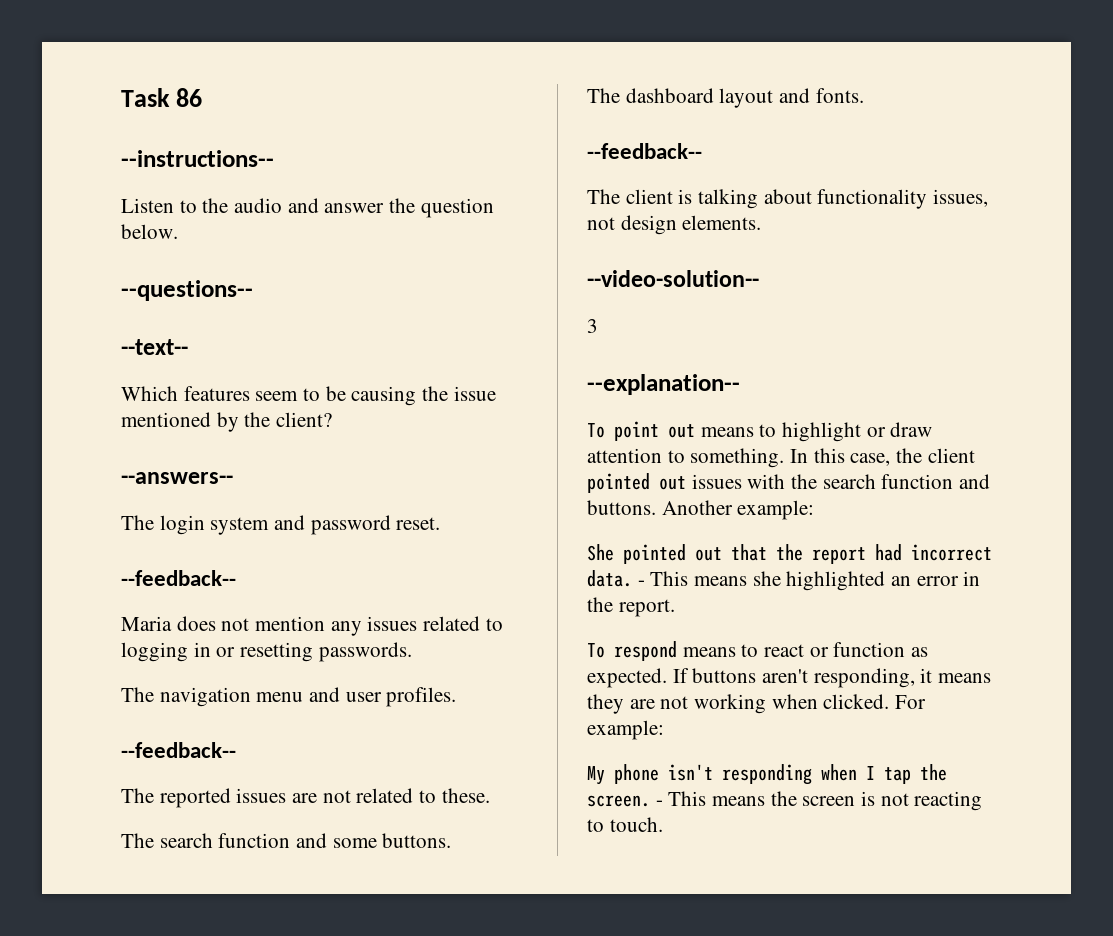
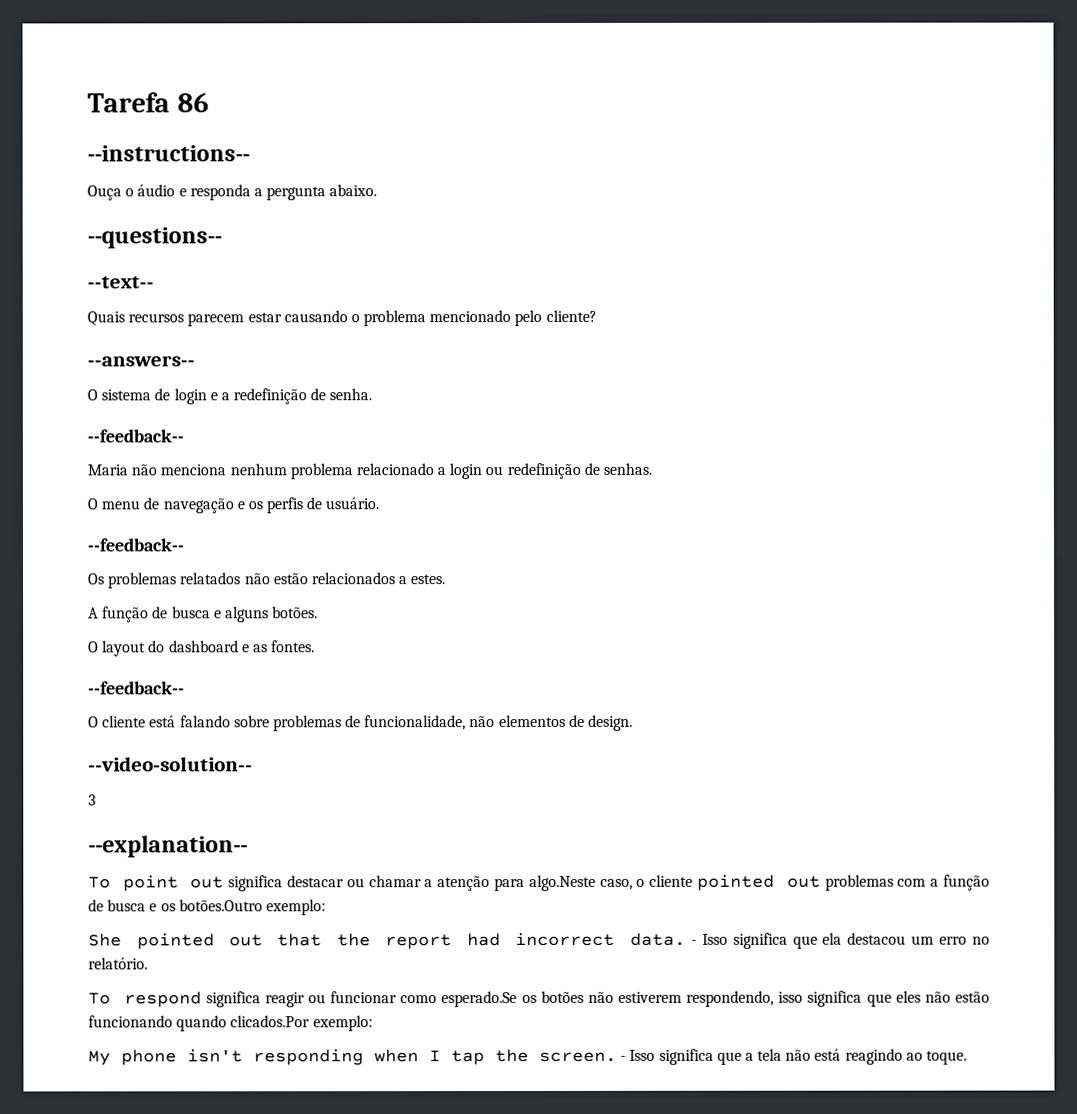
- Task 86
+ Tarefa 86
- Listen to the audio and answer the question below.
+ Ouça o áudio e responda a pergunta abaixo.
  --questions--
  --text--
- Which features seem to be causing the issue mentioned by the client?
+ Quais recursos parecem estar causando o problema mencionado pelo cliente?
  --answers--
- The login system and password reset.
+ O sistema de login e a redefinição de senha.
  --feedback--
- Maria does not mention any issues related to logging in or resetting passwords.
- The navigation menu and user profiles.
+ Maria não menciona nenhum problema relacionado a login ou redefinição de senhas.
+ O menu de navegação e os perfis de usuário.
  --feedback--
- The reported issues are not related to these.
- The search function and some buttons.
- The dashboard layout and fonts.
+ Os problemas relatados não estão relacionados a estes.
+ A função de busca e alguns botões.
+ O layout do dashboard e as fontes.
  --feedback--
- The client is talking about functionality issues, not design elements.
+ O cliente está falando sobre problemas de funcionalidade, não elementos de design.
- To point out means to highlight or draw attention to something. In this case, the client pointed out issues with the search function and buttons. Another example:
+ To point out significa destacar ou chamar a atenção para algo.Neste caso, o cliente pointed out problemas com a função de busca e os botões.Outro exemplo:
- - This means she highlighted an error in the report.
- To respond means to react or function as expected. If buttons aren't responding, it means they are not working when clicked. For example:
+ - Isso significa que ela destacou um erro no relatório.
+ To respond significa reagir ou funcionar como esperado.Se os botões não estiverem respondendo, isso significa que eles não estão funcionando quando clicados.Por exemplo:
- - This means the screen is not reacting to touch.
+ - Isso significa que a tela não está reagindo ao toque.

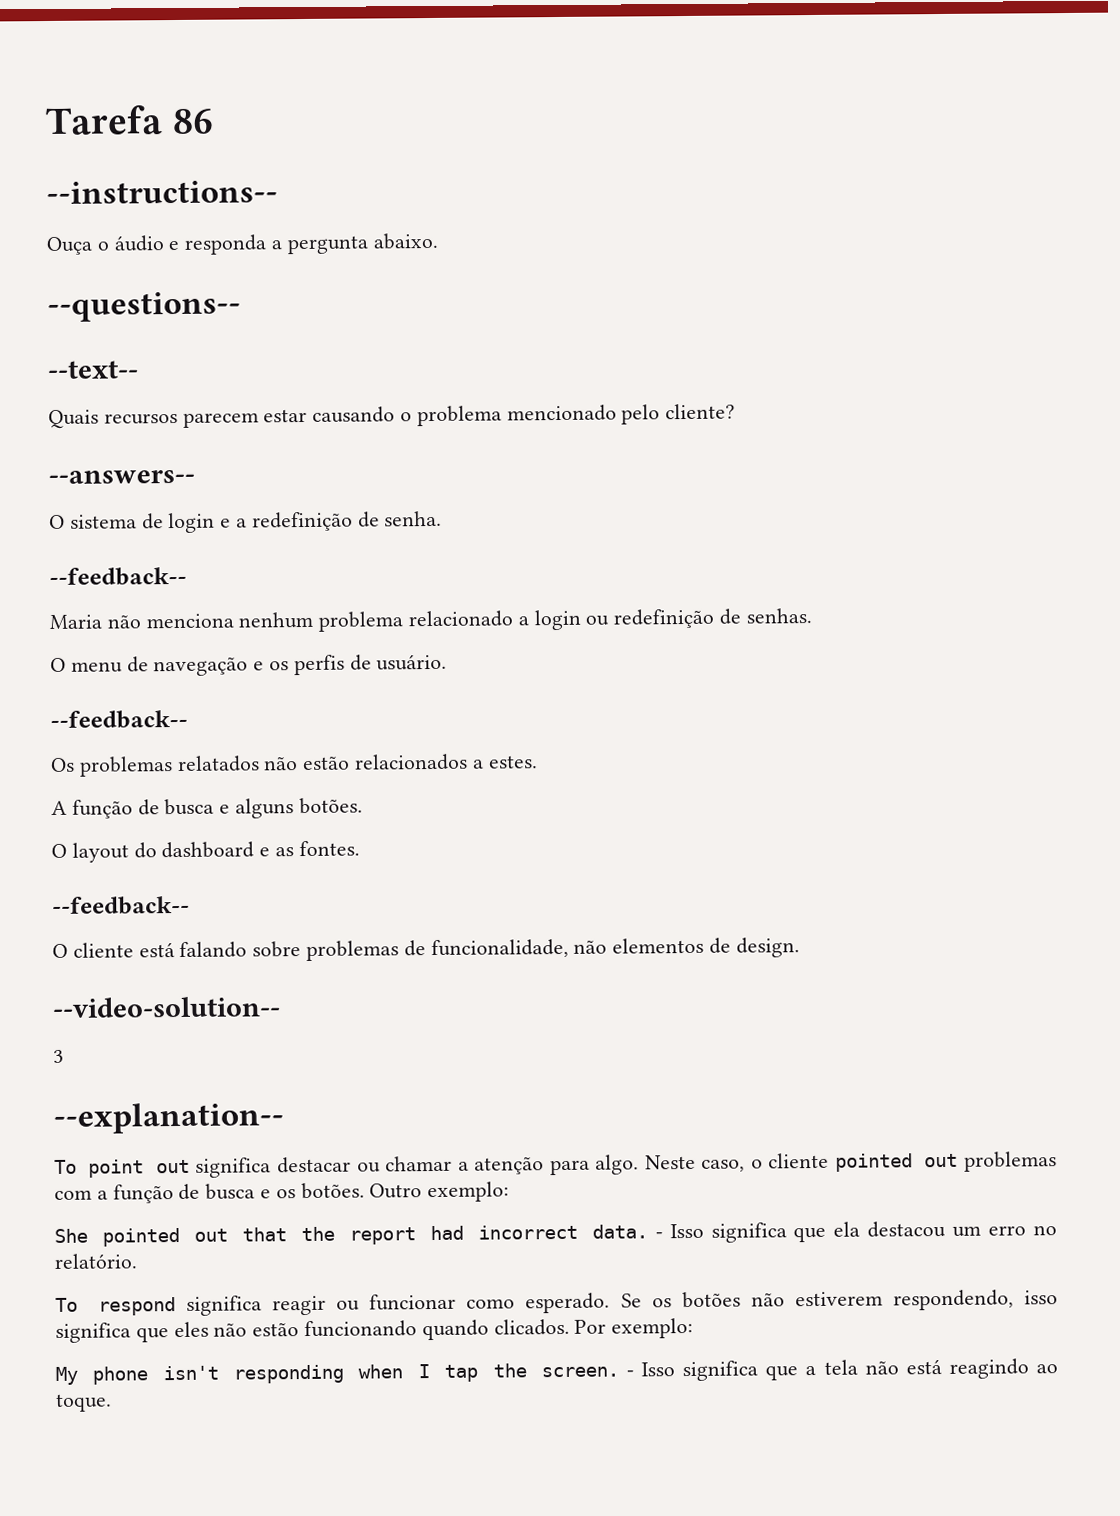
- To point out significa destacar ou chamar a atenção para algo.Neste caso, o cliente pointed out problemas com a função de busca e os botões.Outro exemplo:
+ To point out significa destacar ou chamar a atenção para algo. Neste caso, o cliente pointed out problemas com a função de busca e os botões. Outro exemplo:
- To respond significa reagir ou funcionar como esperado.Se os botões não estiverem respondendo, isso significa que eles não estão funcionando quando clicados.Por exemplo:
+ To respond significa reagir ou funcionar como esperado. Se os botões não estiverem respondendo, isso significa que eles não estão funcionando quando clicados. Por exemplo:

